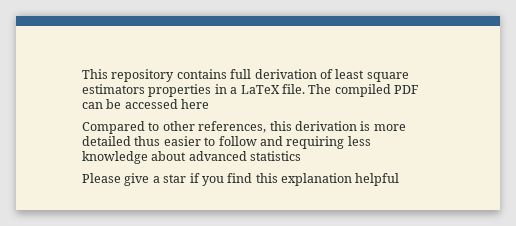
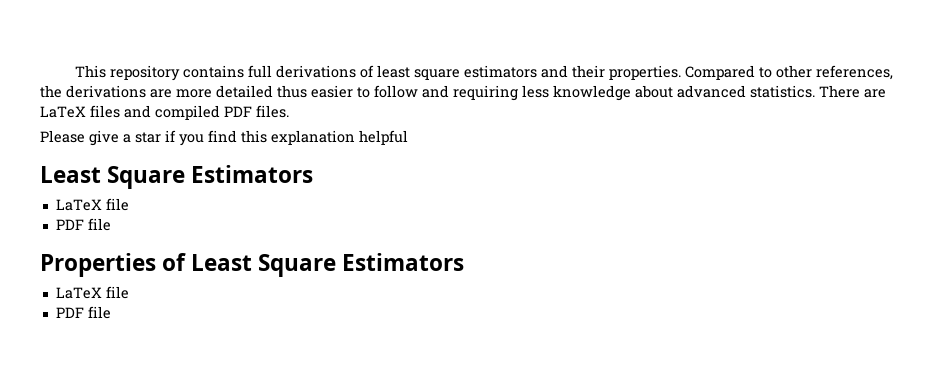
- This repository contains full derivation of least square estimators properties in a LaTeX file. The compiled PDF can be accessed here
- Compared to other references, this derivation is more detailed thus easier to follow and requiring less knowledge about advanced statistics
+ This repository contains full derivations of least square estimators and their properties. Compared to other references, the derivations are more detailed thus easier to follow and requiring less knowledge about advanced statistics. There are LaTeX files and compiled PDF files.
  Please give a star if you find this explanation helpful
+ Least Square Estimators
+ LaTeX file
+ PDF file
+ Properties of Least Square Estimators
+ LaTeX file
+ PDF file

